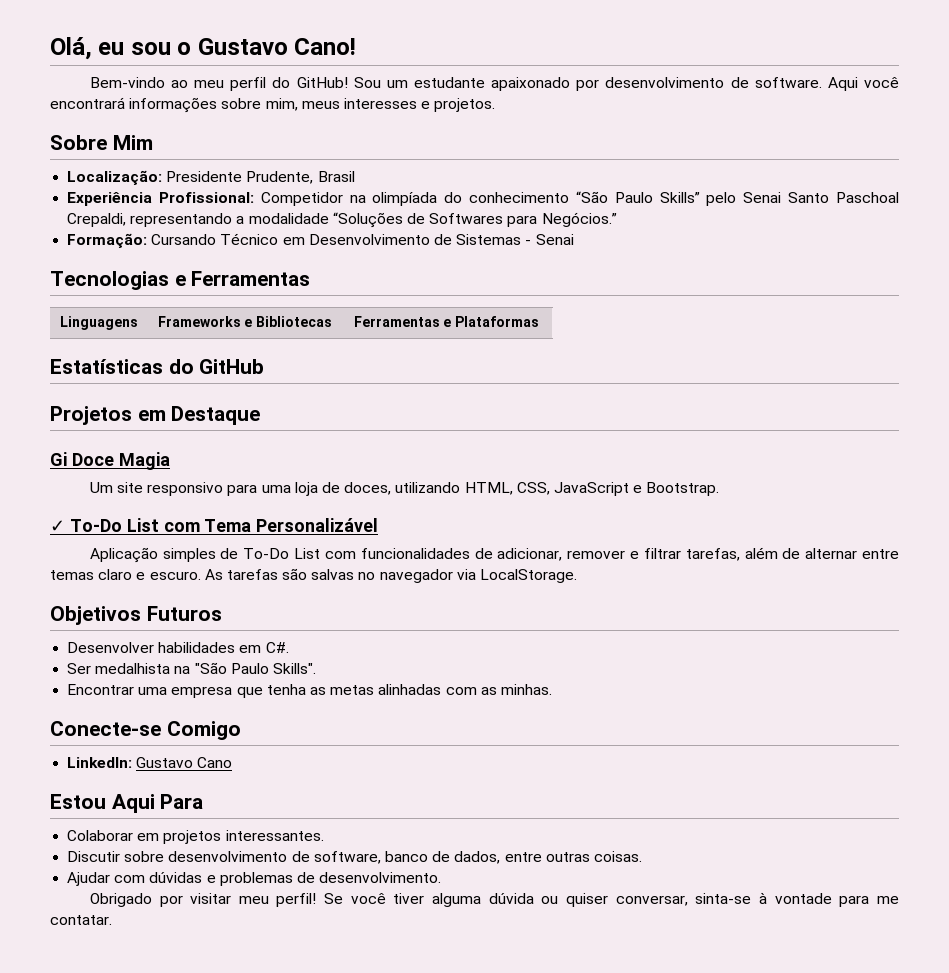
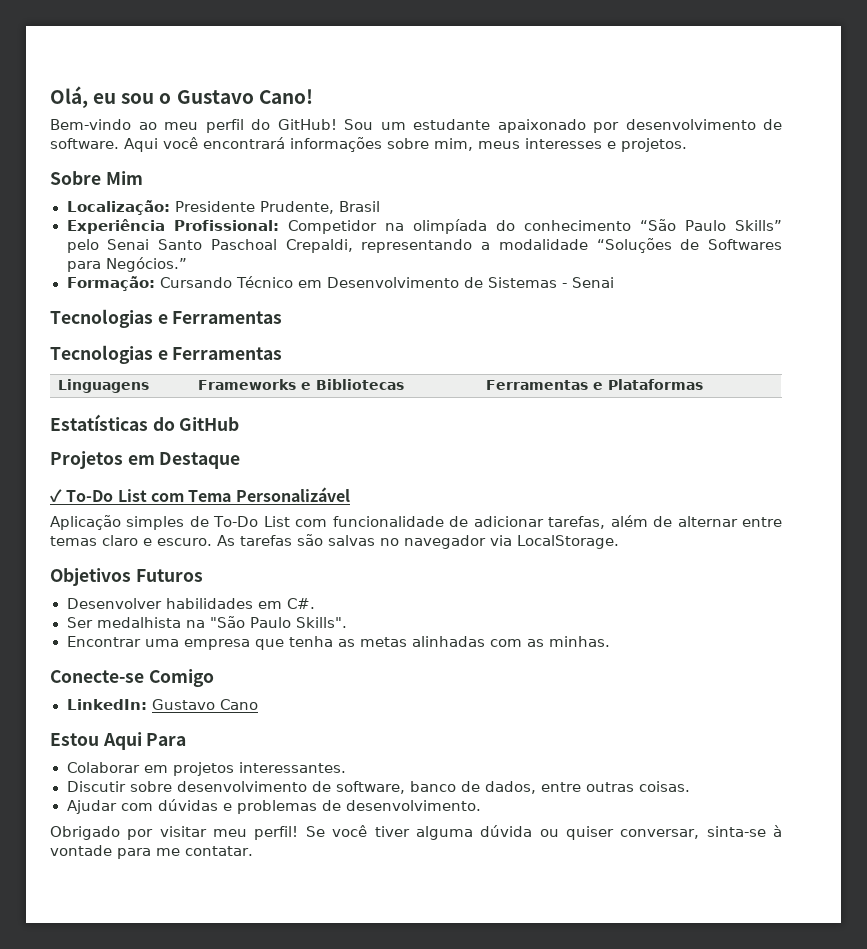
  Formação: Cursando Técnico em Desenvolvimento de Sistemas - Senai
+ Tecnologias e Ferramentas
- Gi Doce Magia
- Um site responsivo para uma loja de doces, utilizando HTML, CSS, JavaScript e Bootstrap.
- Aplicação simples de To-Do List com funcionalidades de adicionar, remover e filtrar tarefas, além de alternar entre temas claro e escuro.
+ Aplicação simples de To-Do List com funcionalidade de adicionar tarefas, além de alternar entre temas claro e escuro.

